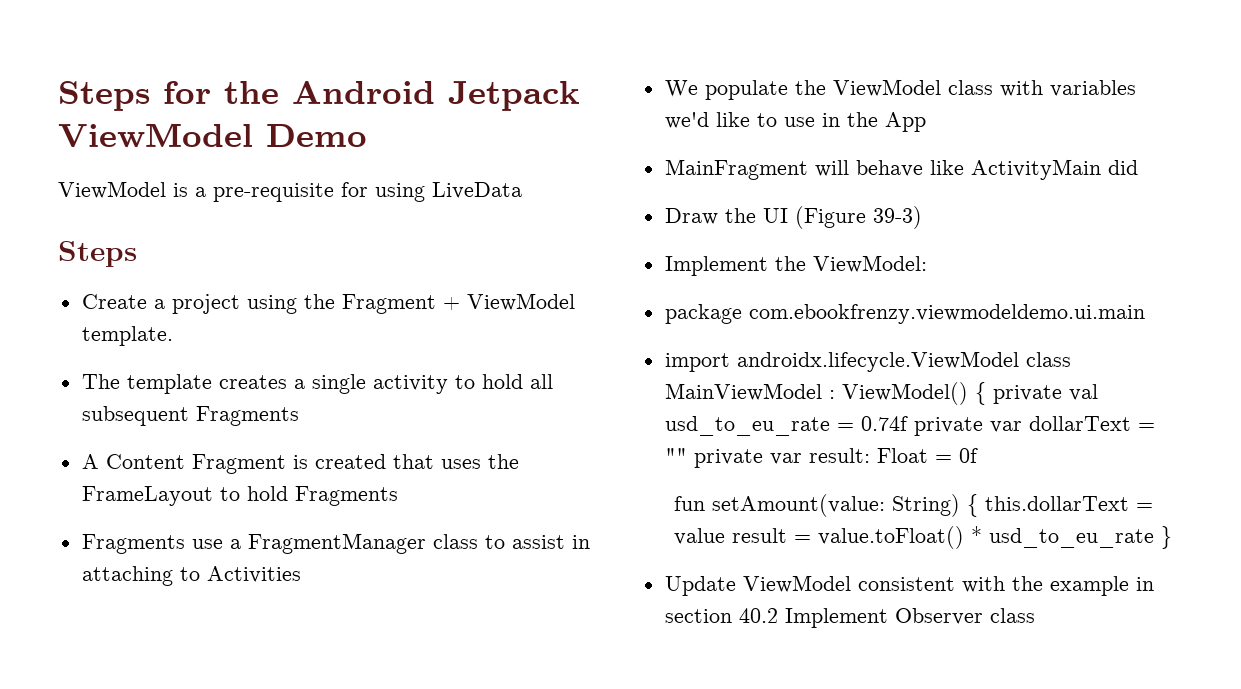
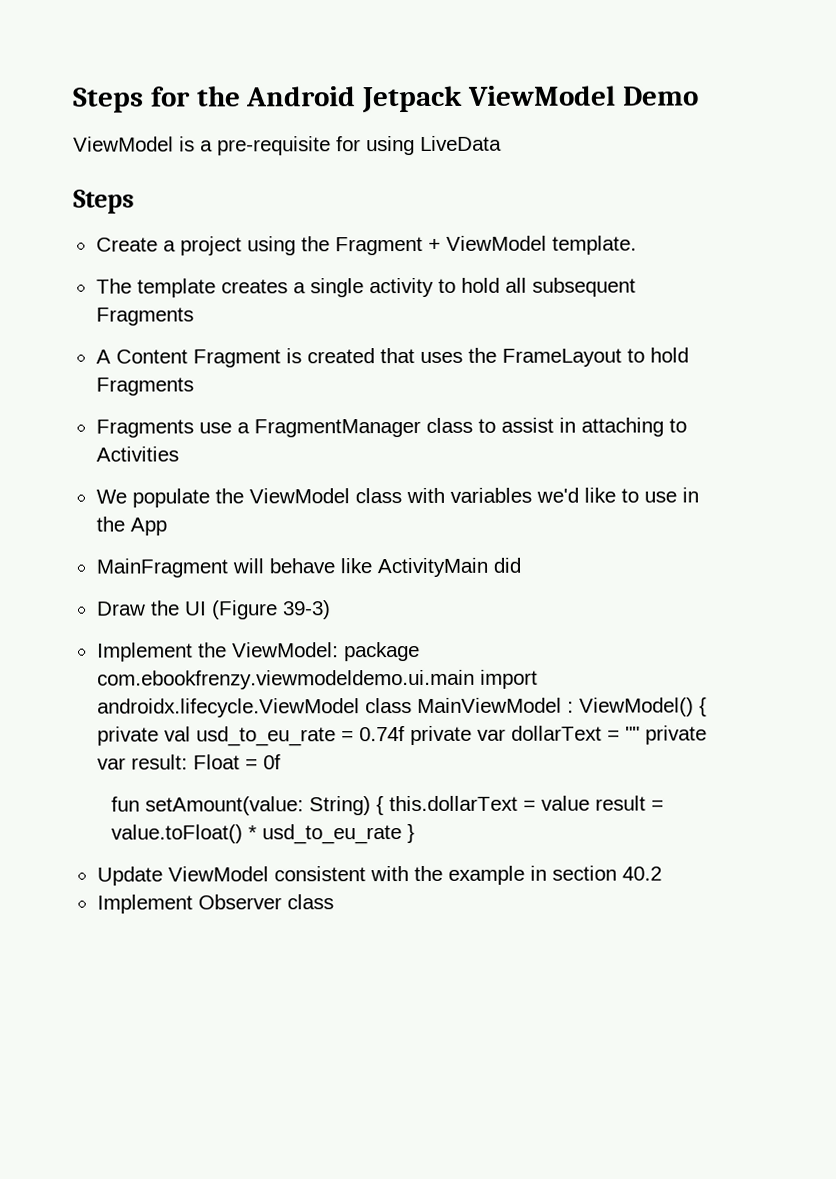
- Implement the ViewModel:
- package com.ebookfrenzy.viewmodeldemo.ui.main
- import androidx.lifecycle.ViewModel class MainViewModel : ViewModel() { private val usd_to_eu_rate = 0.74f private var dollarText = "" private var result: Float = 0f
+ Implement the ViewModel: package com.ebookfrenzy.viewmodeldemo.ui.main import androidx.lifecycle.ViewModel class MainViewModel : ViewModel() { private val usd_to_eu_rate = 0.74f private var dollarText = "" private var result: Float = 0f
- Update ViewModel consistent with the example in section 40.2 Implement Observer class
+ Update ViewModel consistent with the example in section 40.2
+ Implement Observer class

